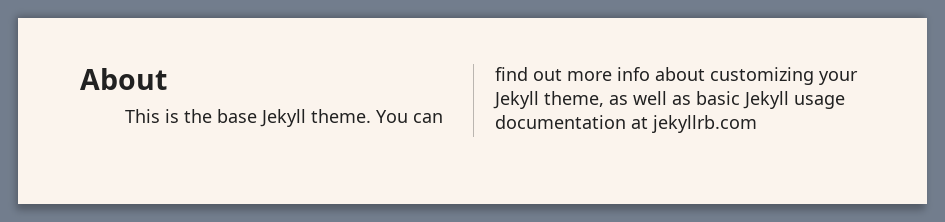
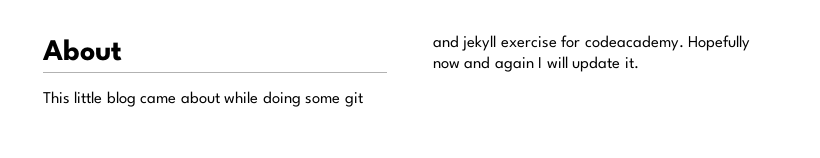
- This is the base Jekyll theme. You can find out more info about customizing your Jekyll theme, as well as basic Jekyll usage documentation at jekyllrb.com
+ This little blog came about while doing some git and jekyll exercise for codeacademy. Hopefully now and again I will update it.

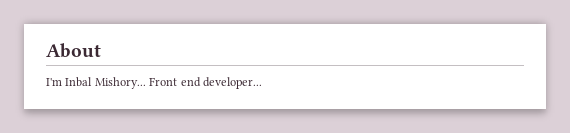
- This little blog came about while doing some git and jekyll exercise for codeacademy. Hopefully now and again I will update it.
+ I'm Inbal Mishory... Front end developer...

